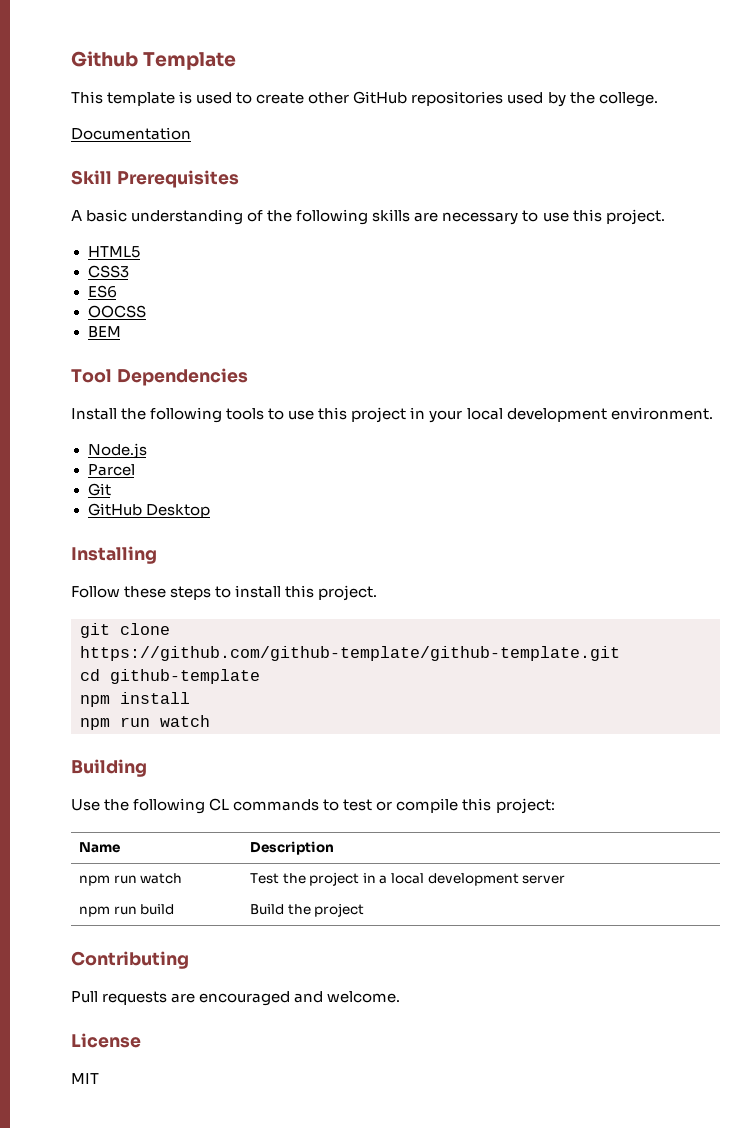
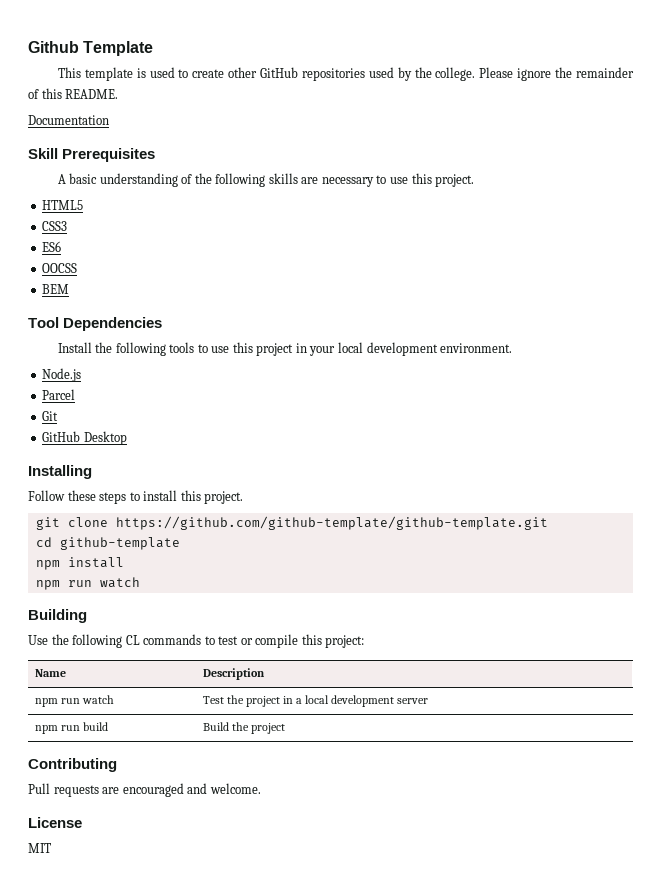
+ Please ignore the remainder of this README.

